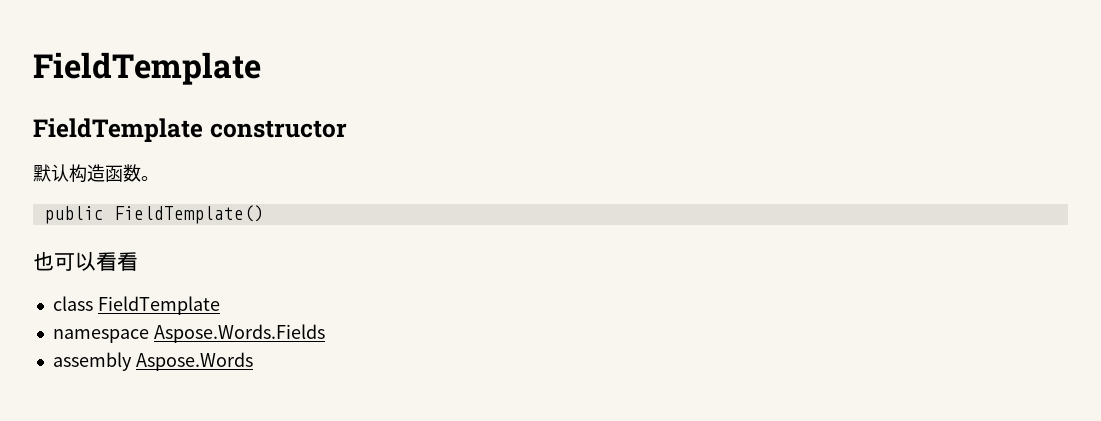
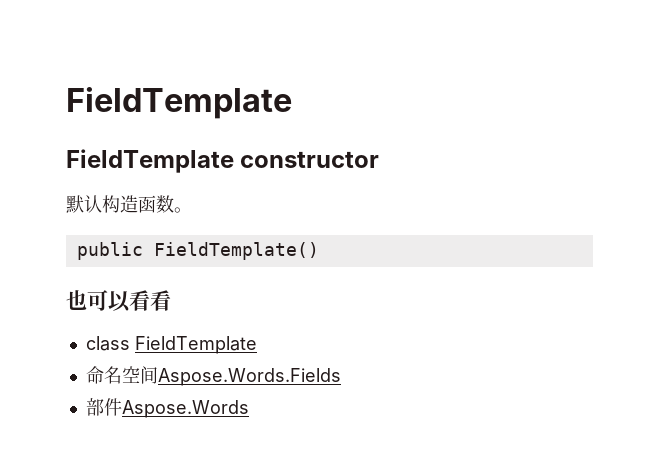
- namespace Aspose.Words.Fields
+ 命名空间Aspose.Words.Fields
- assembly Aspose.Words
+ 部件Aspose.Words

